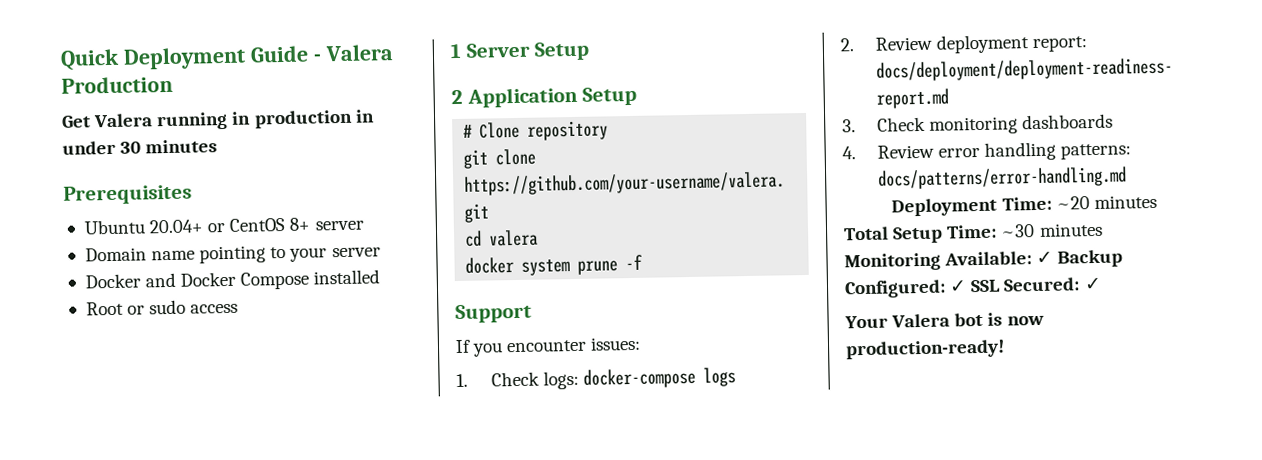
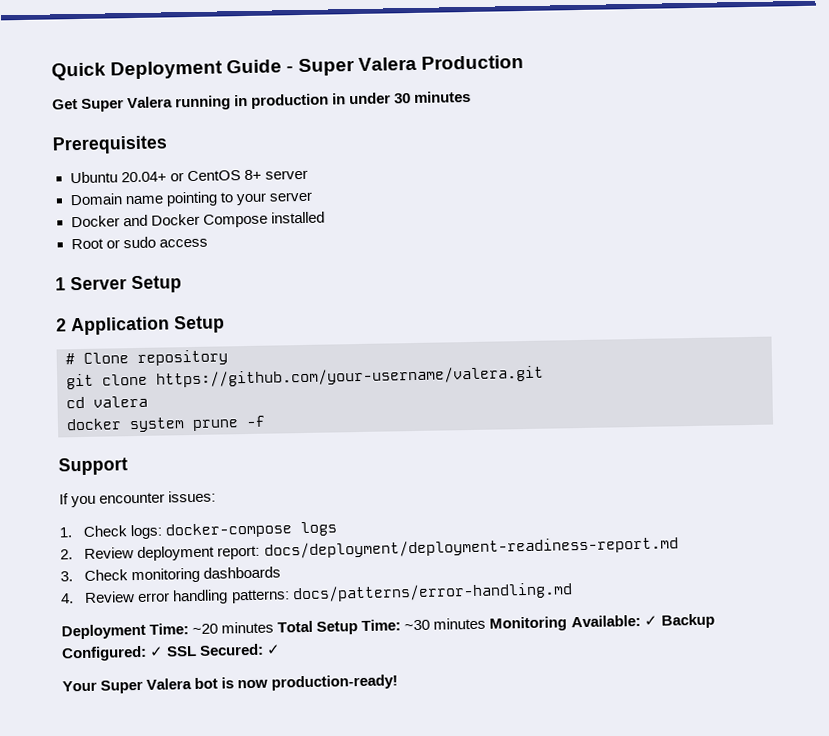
- Quick Deployment Guide - Valera Production
+ Quick Deployment Guide - Super Valera Production
- Get Valera running in production in under 30 minutes
+ Get Super Valera running in production in under 30 minutes
- Your Valera bot is now production-ready!
+ Your Super Valera bot is now production-ready!

